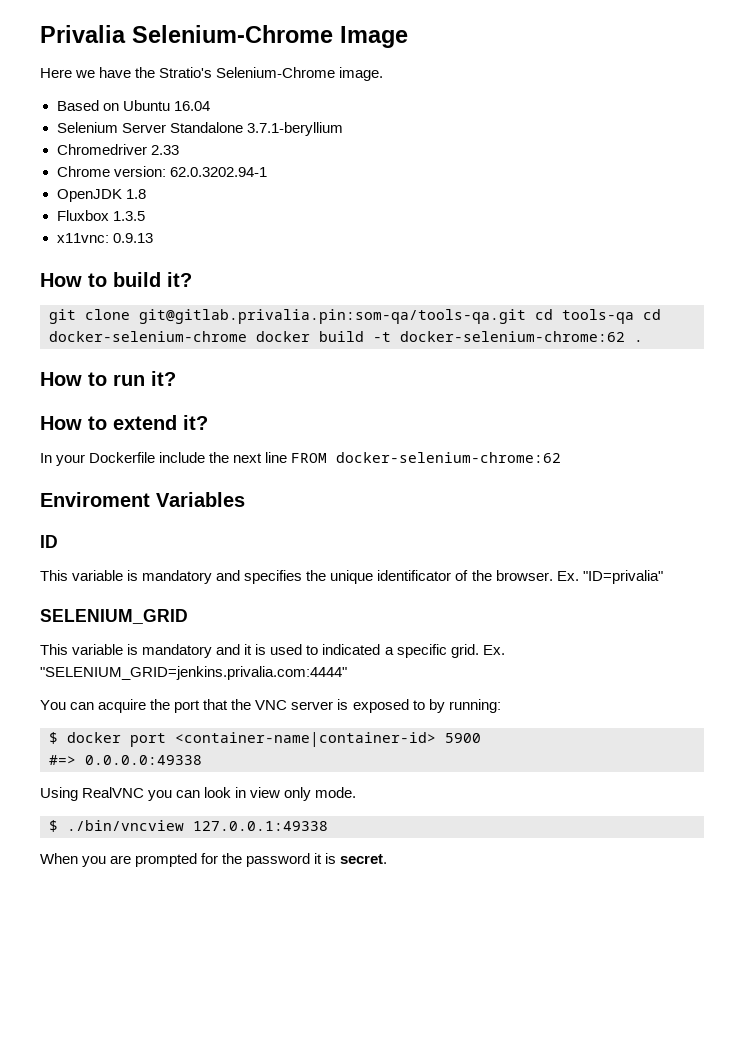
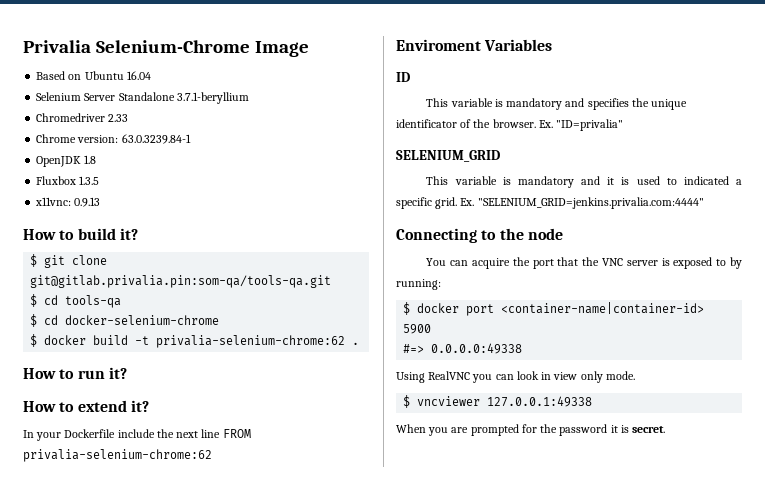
- Here we have the Stratio's Selenium-Chrome image.
- Chrome version: 62.0.3202.94-1
+ Chrome version: 63.0.3239.84-1
- git clone git@gitlab.privalia.pin:som-qa/tools-qa.git cd tools-qa cd docker-selenium-chrome docker build -t docker-selenium-chrome:62 .
+ $ git clone git@gitlab.privalia.pin:som-qa/tools-qa.git
+ $ cd tools-qa
+ $ cd docker-selenium-chrome
+ $ docker build -t privalia-selenium-chrome:62 .
- In your Dockerfile include the next line FROM docker-selenium-chrome:62
+ In your Dockerfile include the next line FROM privalia-selenium-chrome:62
+ Connecting to the node
- $ ./bin/vncview 127.0.0.1:49338
+ $ vncviewer 127.0.0.1:49338

